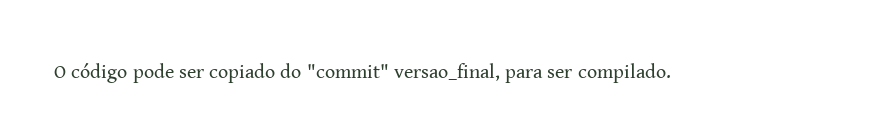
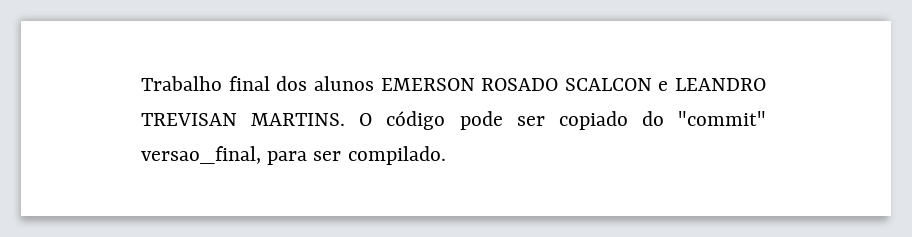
+ Trabalho final dos alunos EMERSON ROSADO SCALCON e LEANDRO TREVISAN MARTINS.

